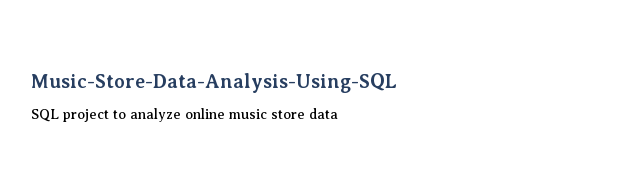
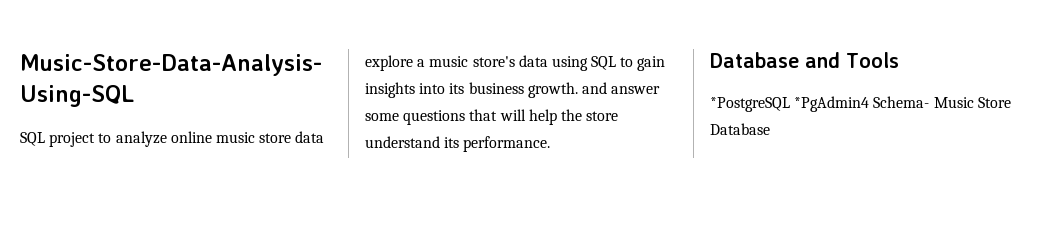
- SQL project to analyze online music store data
+ SQL project to analyze online music store data explore a music store's data using SQL to gain insights into its business growth. and answer some questions that will help the store understand its performance.
+ Database and Tools
+ *PostgreSQL *PgAdmin4 Schema- Music Store Database

